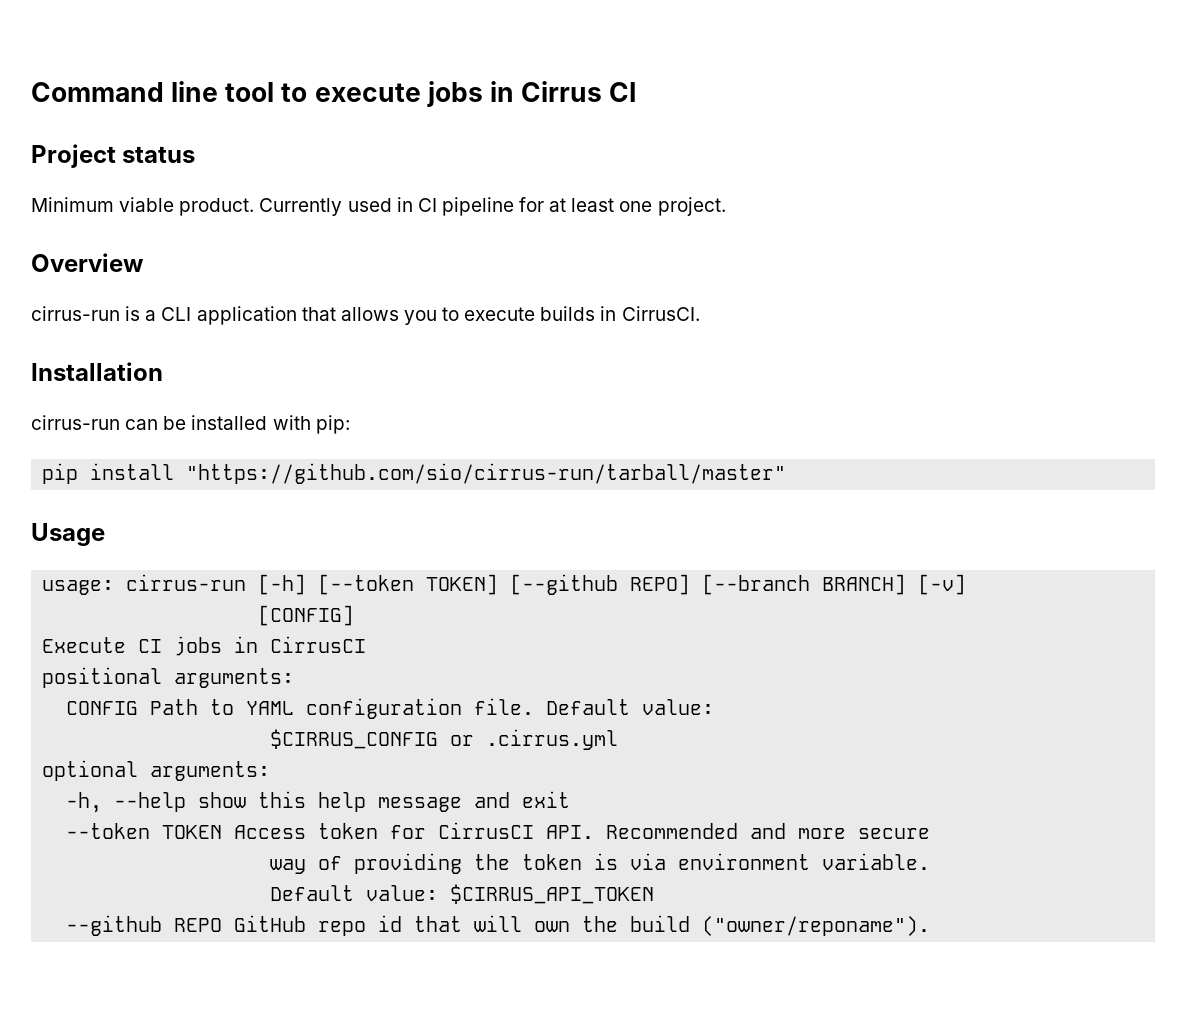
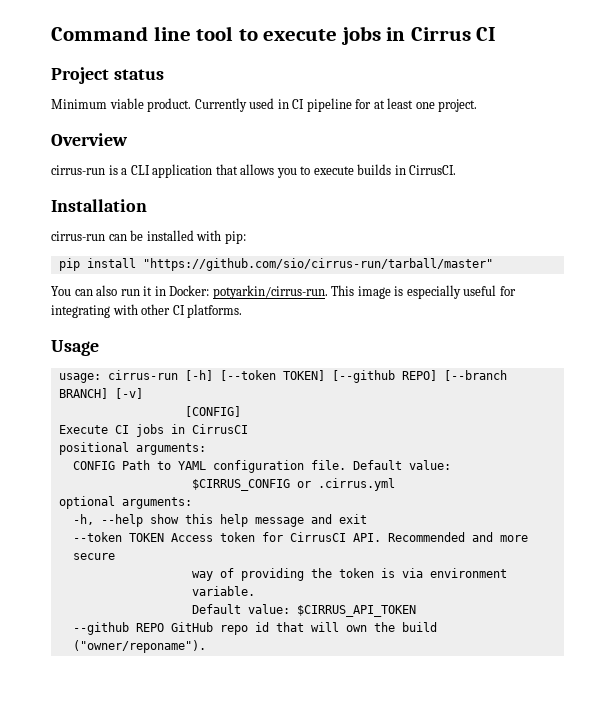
+ You can also run it in Docker: potyarkin/cirrus-run. This image is especially useful for integrating with other CI platforms.

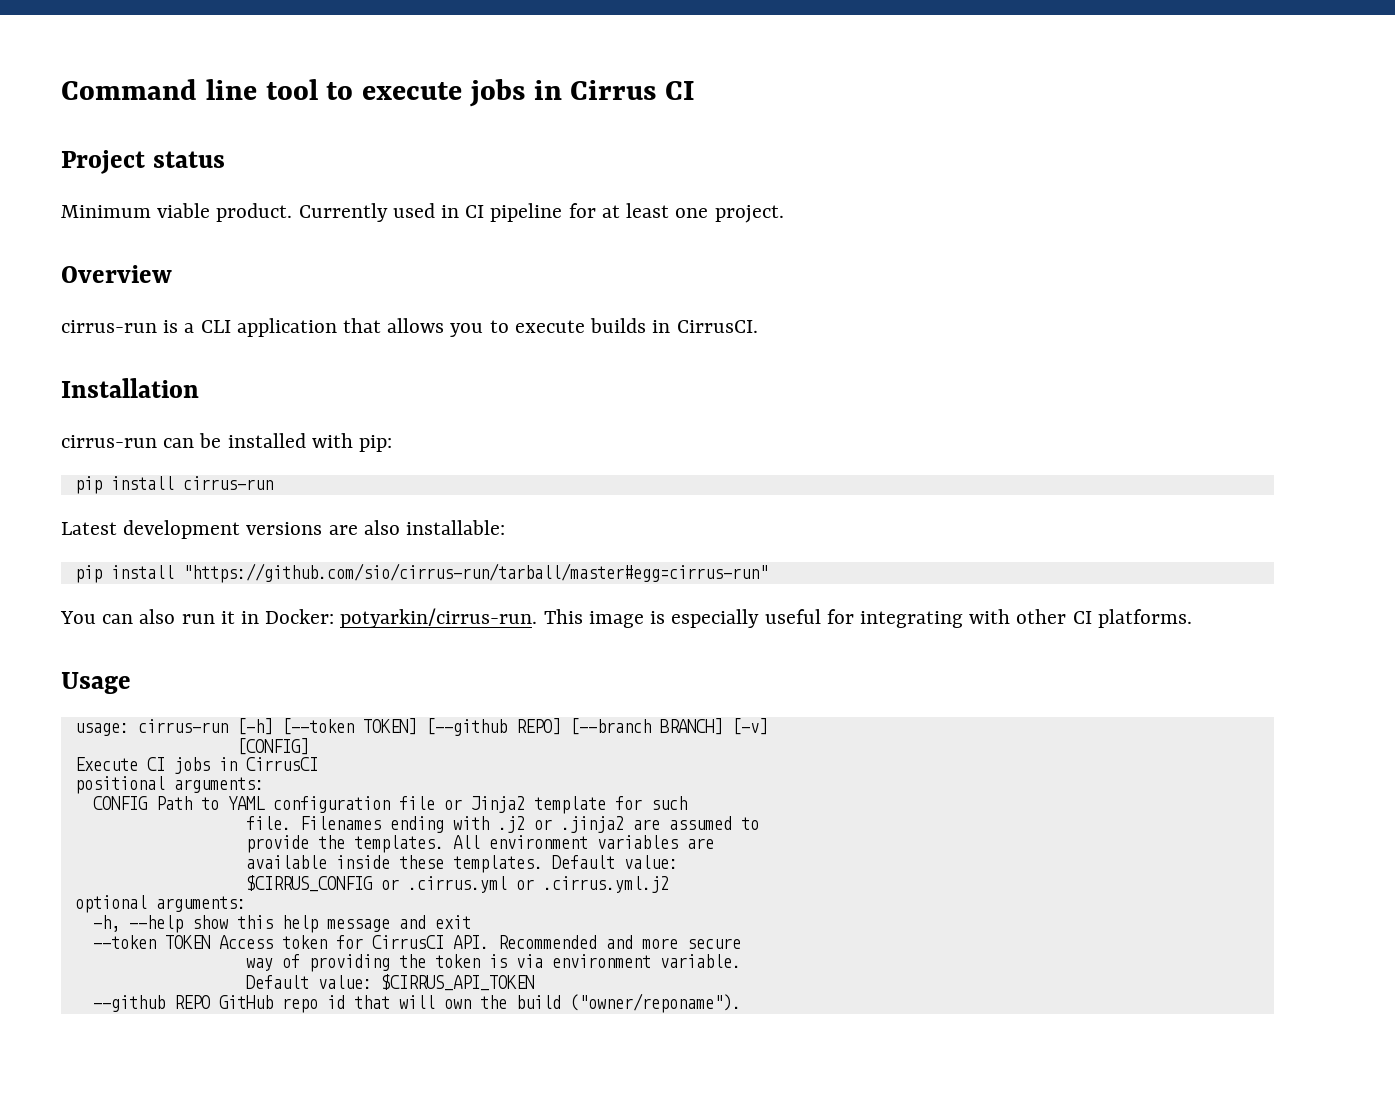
- pip install "https://github.com/sio/cirrus-run/tarball/master"
+ pip install cirrus-run
+ Latest development versions are also installable:
+ pip install "https://github.com/sio/cirrus-run/tarball/master#egg=cirrus-run"
- CONFIG Path to YAML configuration file.
+ CONFIG Path to YAML configuration file or Jinja2 template for such
+ file. Filenames ending with .j2 or .jinja2 are assumed to
+ provide the templates. All environment variables are
+ available inside these templates.
- $CIRRUS_CONFIG or .cirrus.yml
+ $CIRRUS_CONFIG or .cirrus.yml or .cirrus.yml.j2

